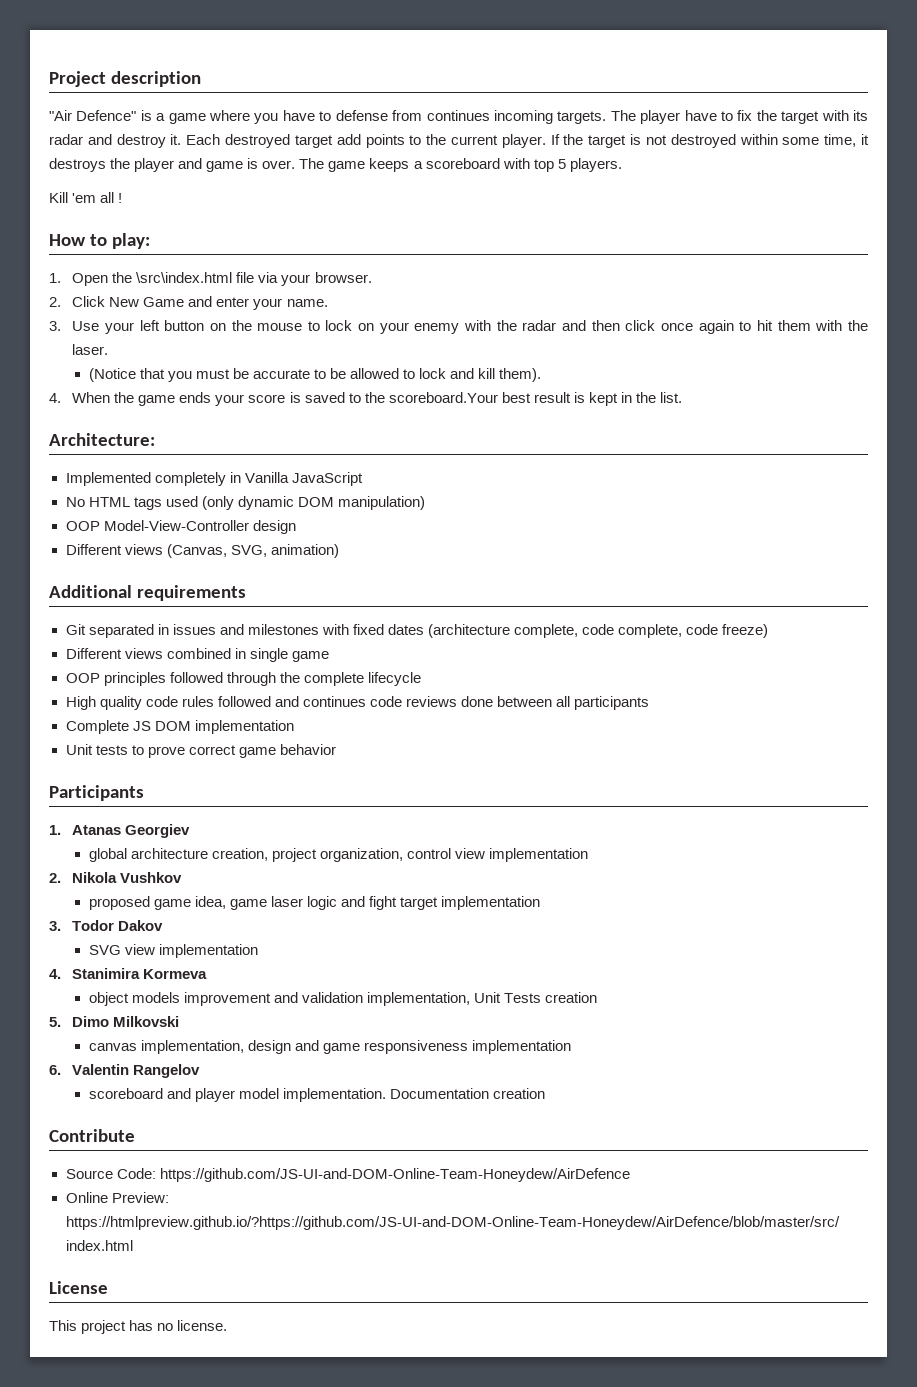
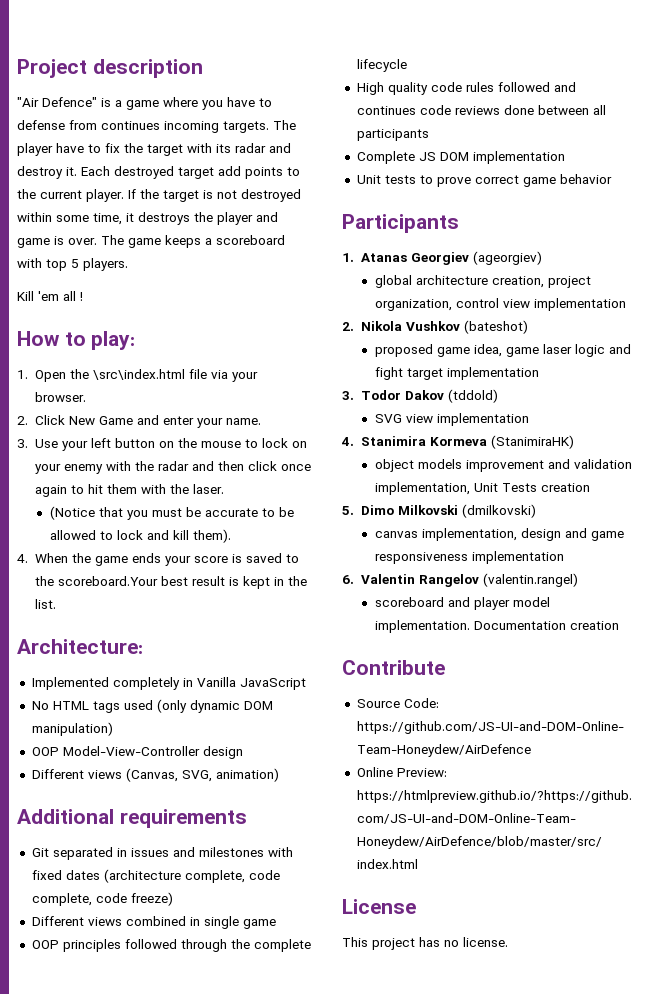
- 1. Atanas Georgiev
+ 1. Atanas Georgiev (ageorgiev)
- 2. Nikola Vushkov
+ 2. Nikola Vushkov (bateshot)
- 3. Todor Dakov
+ 3. Todor Dakov (tddold)
- 4. Stanimira Kormeva
+ 4. Stanimira Kormeva (StanimiraHK)
- 5. Dimo Milkovski
+ 5. Dimo Milkovski (dmilkovski)
- 6. Valentin Rangelov
+ 6. Valentin Rangelov (valentin.rangel)

